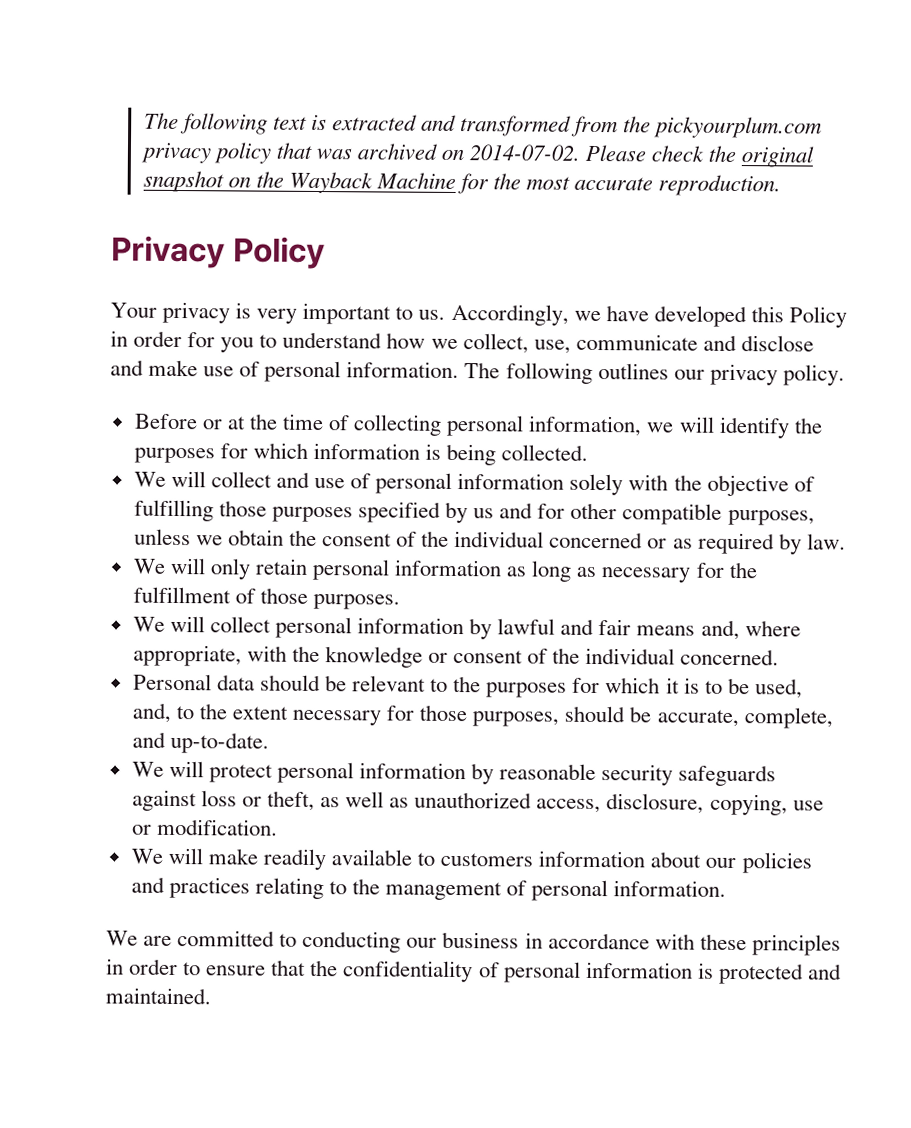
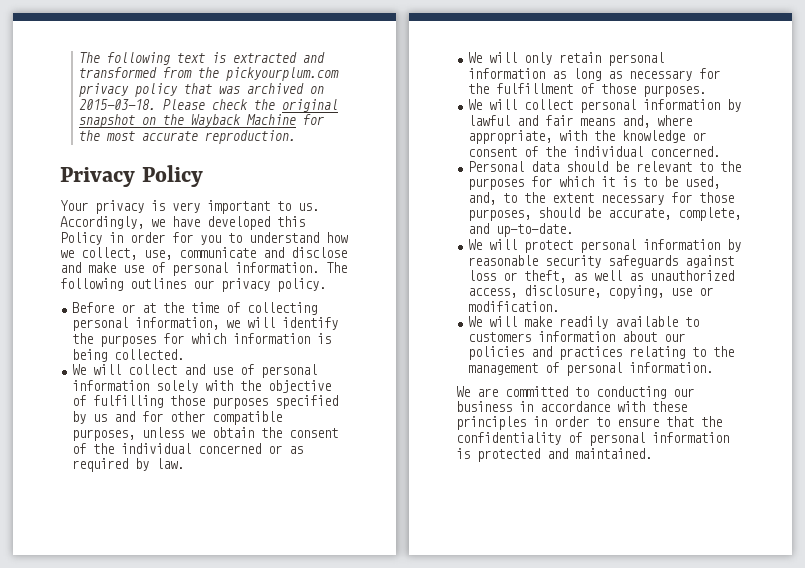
- The following text is extracted and transformed from the pickyourplum.com privacy policy that was archived on 2014-07-02.
+ The following text is extracted and transformed from the pickyourplum.com privacy policy that was archived on 2015-03-18.

